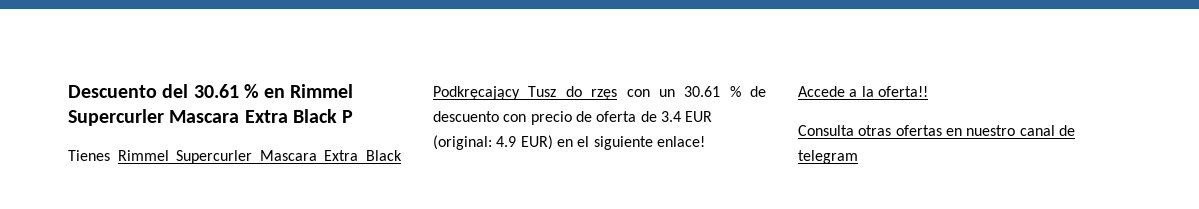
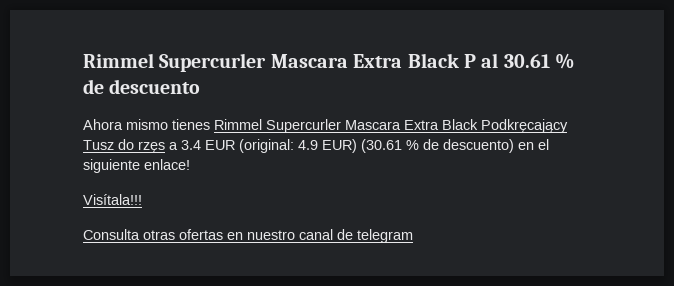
- Descuento del 30.61 % en Rimmel Supercurler Mascara Extra Black P
- Tienes Rimmel Supercurler Mascara Extra Black Podkręcający Tusz do rzęs con un 30.61 % de descuento con precio de oferta de 3.4 EUR (original: 4.9 EUR) en el siguiente enlace!
+ Rimmel Supercurler Mascara Extra Black P al 30.61 % de descuento
+ Ahora mismo tienes Rimmel Supercurler Mascara Extra Black Podkręcający Tusz do rzęs a 3.4 EUR (original: 4.9 EUR) (30.61 % de descuento) en el siguiente enlace!
- Accede a la oferta!!
+ Visítala!!!

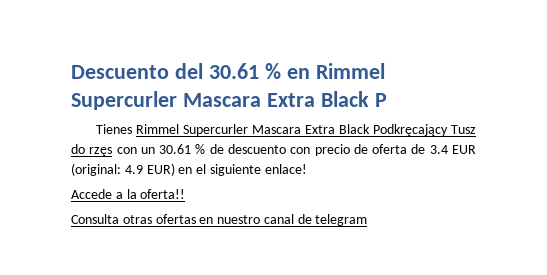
- Rimmel Supercurler Mascara Extra Black P al 30.61 % de descuento
- Ahora mismo tienes Rimmel Supercurler Mascara Extra Black Podkręcający Tusz do rzęs a 3.4 EUR (original: 4.9 EUR) (30.61 % de descuento) en el siguiente enlace!
+ Descuento del 30.61 % en Rimmel Supercurler Mascara Extra Black P
+ Tienes Rimmel Supercurler Mascara Extra Black Podkręcający Tusz do rzęs con un 30.61 % de descuento con precio de oferta de 3.4 EUR (original: 4.9 EUR) en el siguiente enlace!
- Visítala!!!
+ Accede a la oferta!!

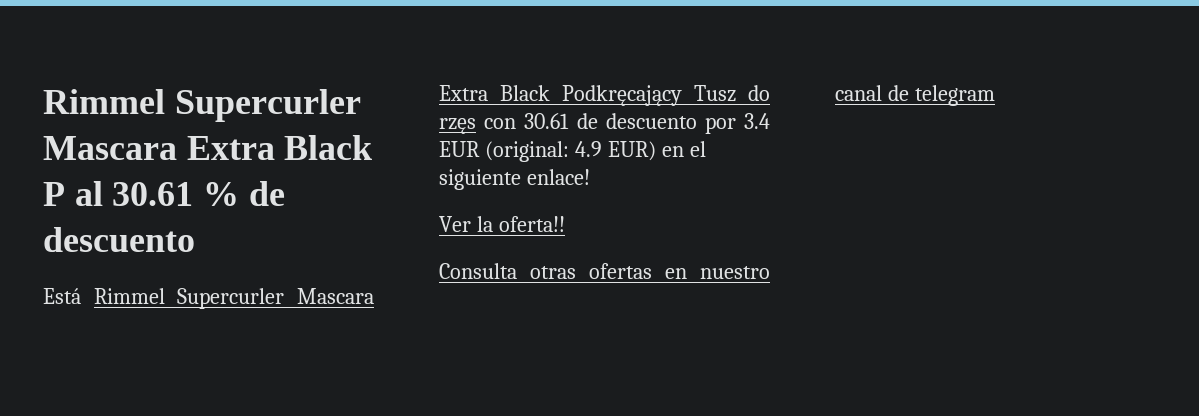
- Descuento del 30.61 % en Rimmel Supercurler Mascara Extra Black P
- Tienes Rimmel Supercurler Mascara Extra Black Podkręcający Tusz do rzęs con un 30.61 % de descuento con precio de oferta de 3.4 EUR (original: 4.9 EUR) en el siguiente enlace!
+ Rimmel Supercurler Mascara Extra Black P al 30.61 % de descuento
+ Está Rimmel Supercurler Mascara Extra Black Podkręcający Tusz do rzęs con 30.61 de descuento por 3.4 EUR (original: 4.9 EUR) en el siguiente enlace!
- Accede a la oferta!!
+ Ver la oferta!!

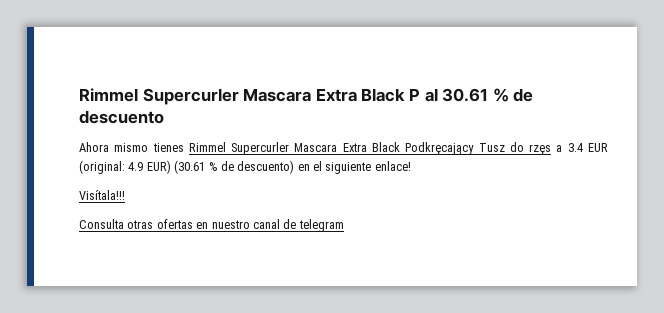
- Está Rimmel Supercurler Mascara Extra Black Podkręcający Tusz do rzęs con 30.61 de descuento por 3.4 EUR (original: 4.9 EUR) en el siguiente enlace!
+ Ahora mismo tienes Rimmel Supercurler Mascara Extra Black Podkręcający Tusz do rzęs a 3.4 EUR (original: 4.9 EUR) (30.61 % de descuento) en el siguiente enlace!
- Ver la oferta!!
+ Visítala!!!

